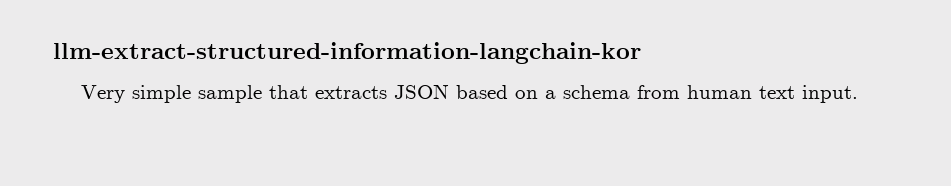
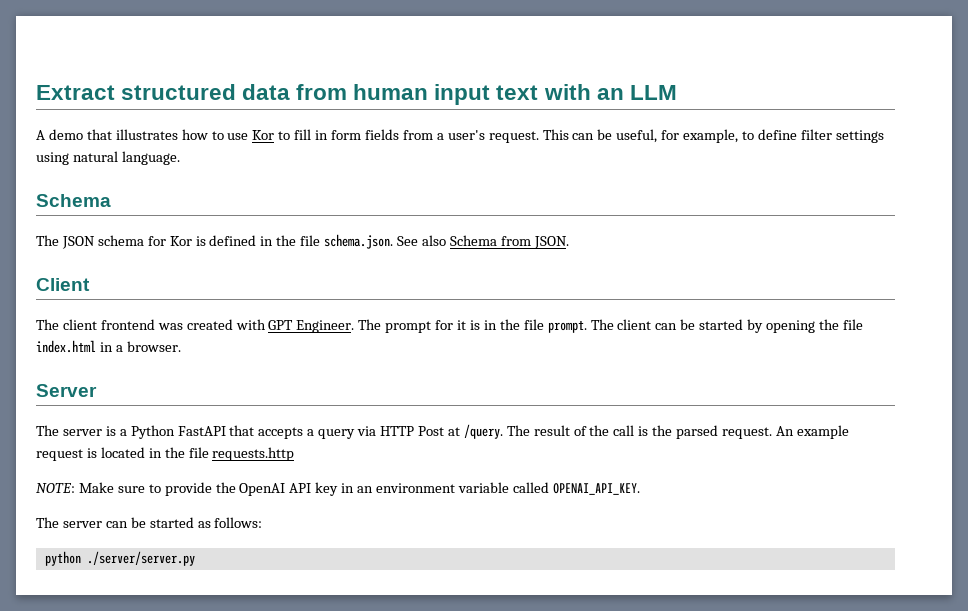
- llm-extract-structured-information-langchain-kor
- Very simple sample that extracts JSON based on a schema from human text input.
+ Extract structured data from human input text with an LLM
+ A demo that illustrates how to use Kor to fill in form fields from a user's request. This can be useful, for example, to define filter settings using natural language.
+ Schema
+ The JSON schema for Kor is defined in the file schema.json. See also Schema from JSON.
+ Client
+ The client frontend was created with GPT Engineer. The prompt for it is in the file prompt. The client can be started by opening the file index.html in a browser.
+ Server
+ The server is a Python FastAPI that accepts a query via HTTP Post at /query. The result of the call is the parsed request. An example request is located in the file requests.http
+ NOTE: Make sure to provide the OpenAI API key in an environment variable called OPENAI_API_KEY.
+ The server can be started as follows:
+ python ./server/server.py

